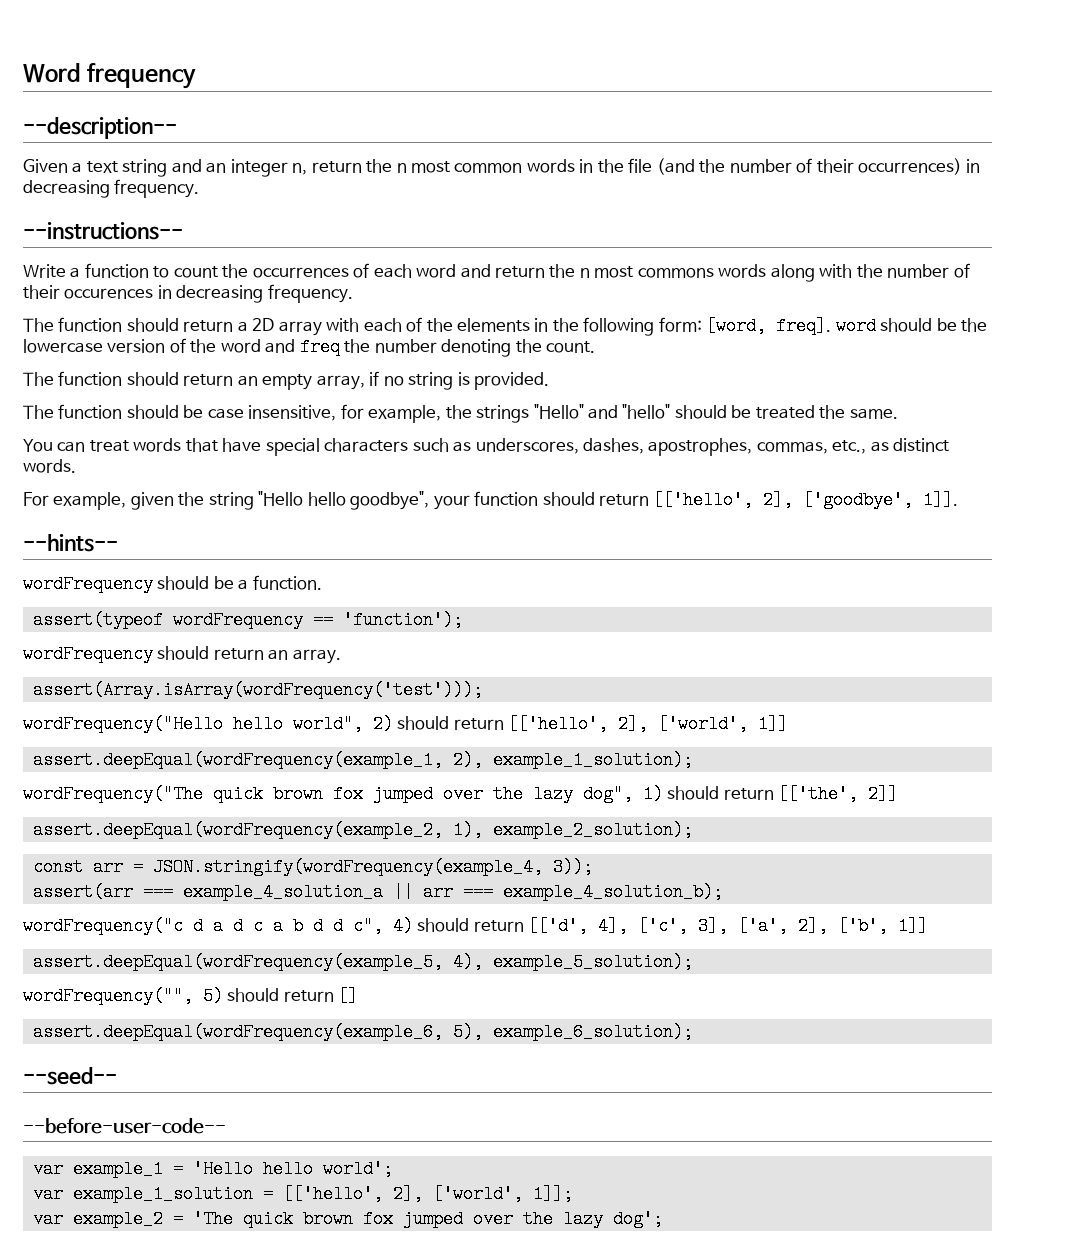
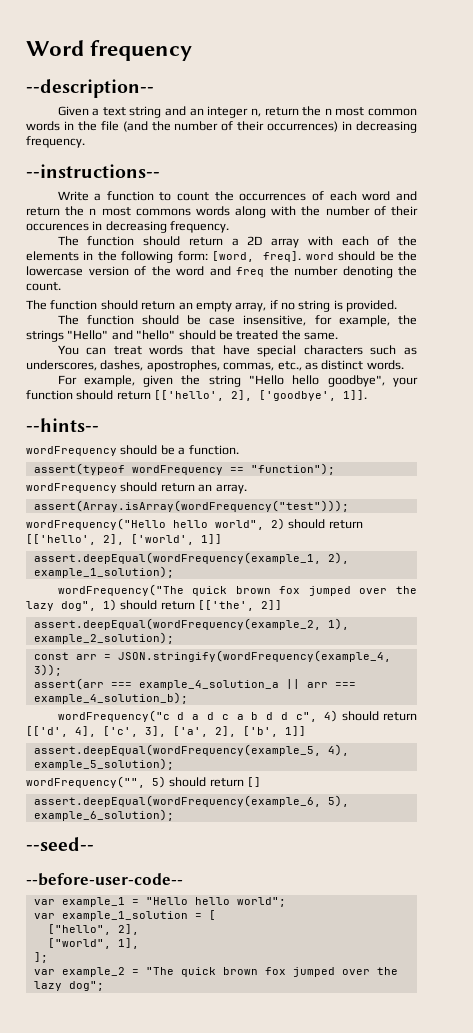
- assert(typeof wordFrequency == 'function');
+ assert(typeof wordFrequency == "function");
- assert(Array.isArray(wordFrequency('test')));
+ assert(Array.isArray(wordFrequency("test")));
- var example_1 = 'Hello hello world';
+ var example_1 = "Hello hello world";
- var example_1_solution = [['hello', 2], ['world', 1]];
+ var example_1_solution = [
+ ["hello", 2],
+ ["world", 1],
+ ];
- var example_2 = 'The quick brown fox jumped over the lazy dog';
+ var example_2 = "The quick brown fox jumped over the lazy dog";

